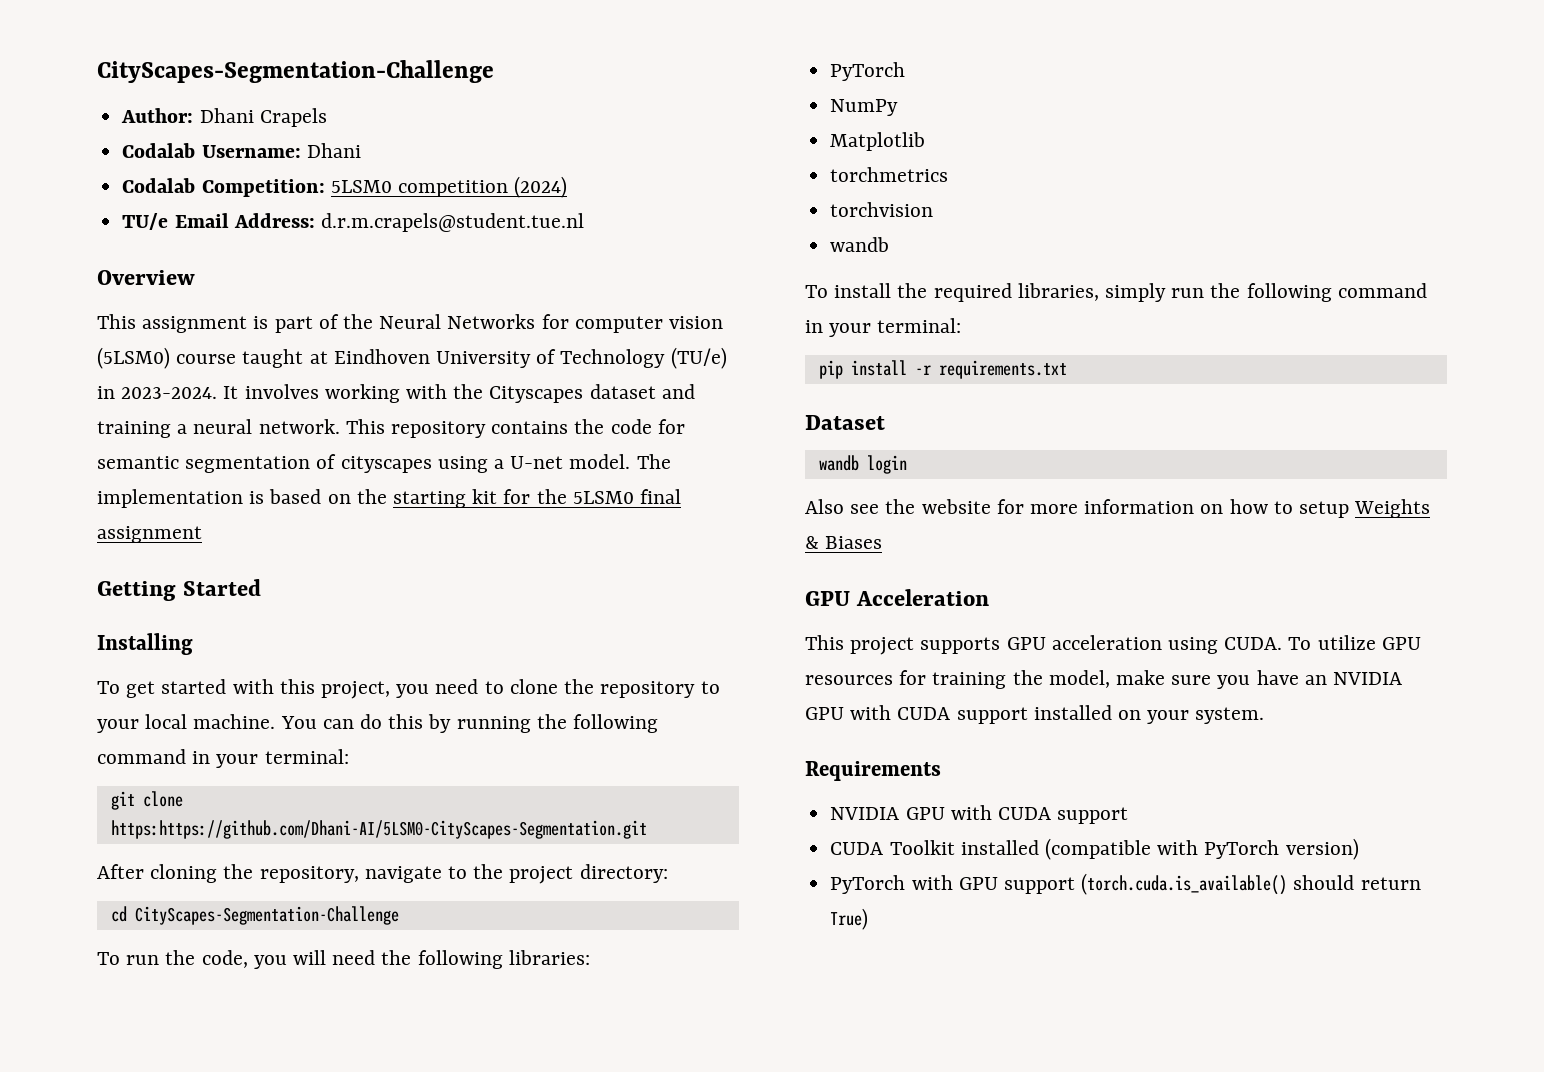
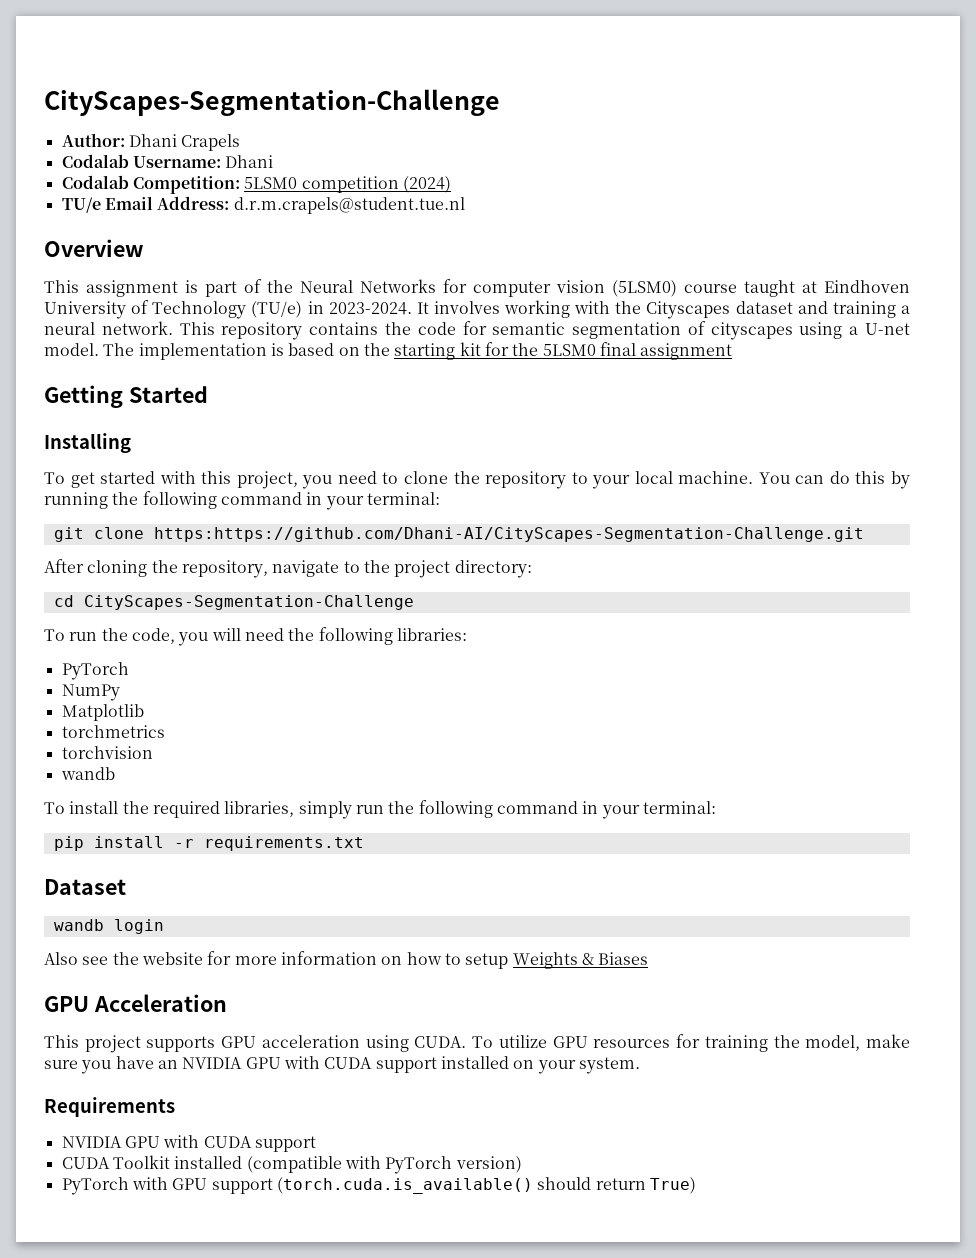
- git clone https:https://github.com/Dhani-AI/5LSM0-CityScapes-Segmentation.git
+ git clone https:https://github.com/Dhani-AI/CityScapes-Segmentation-Challenge.git

